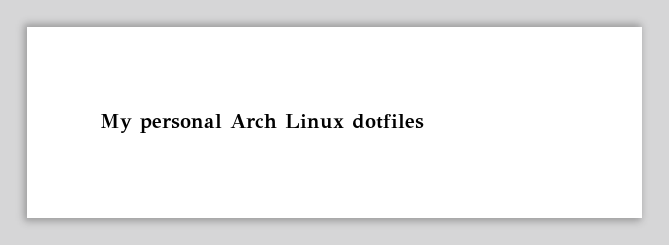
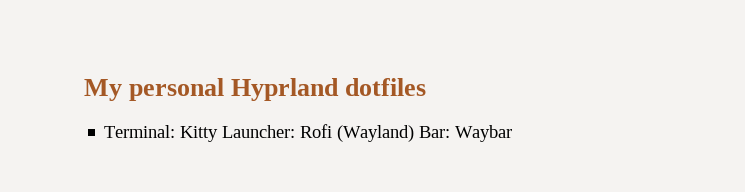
- My personal Arch Linux dotfiles
+ My personal Hyprland dotfiles
+ Terminal: Kitty Launcher: Rofi (Wayland) Bar: Waybar

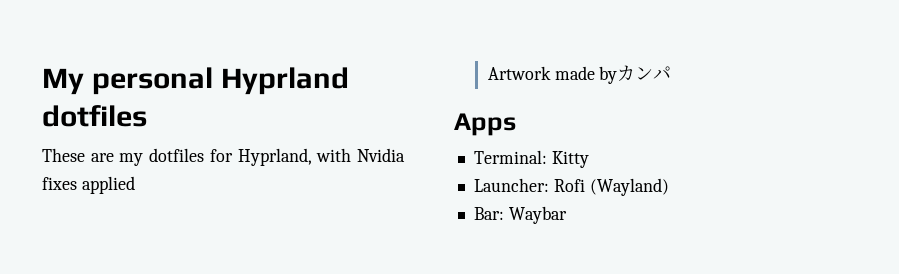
+ These are my dotfiles for Hyprland, with Nvidia fixes applied
+ Artwork made byカンパ
+ Apps
- Terminal: Kitty Launcher: Rofi (Wayland) Bar: Waybar
+ Terminal: Kitty
+ Launcher: Rofi (Wayland)
+ Bar: Waybar

